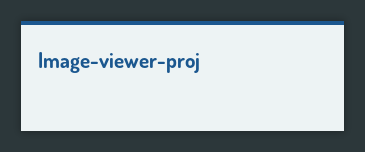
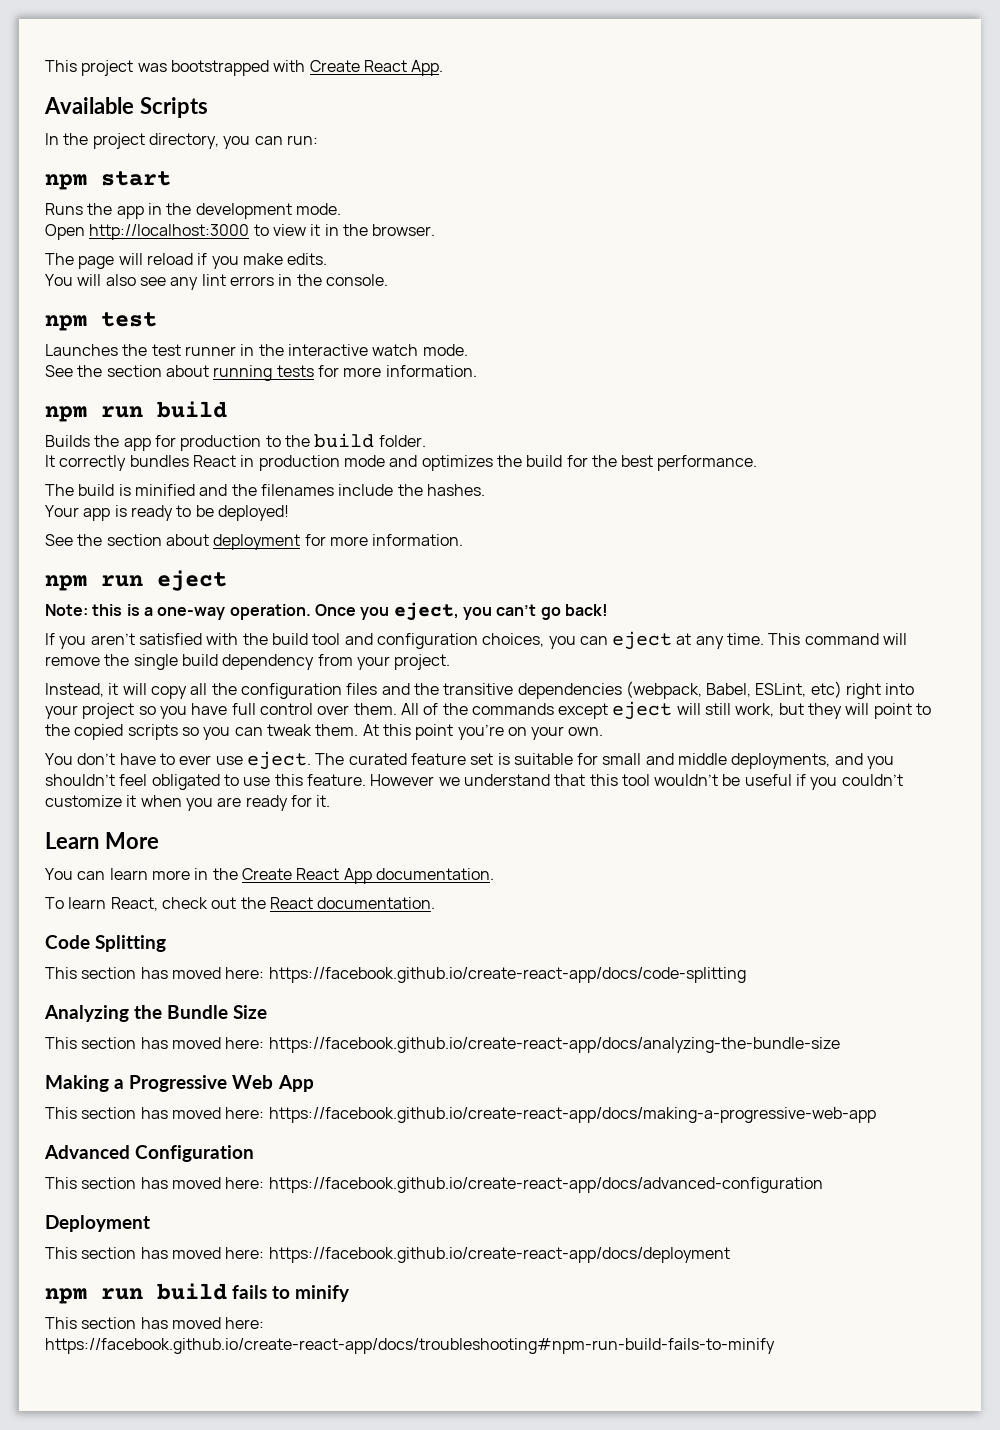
- Image-viewer-proj
+ This project was bootstrapped with Create React App.
+ Available Scripts
+ In the project directory, you can run:
+ npm start
+ Runs the app in the development mode.
+ Open http://localhost:3000 to view it in the browser.
+ The page will reload if you make edits.
+ You will also see any lint errors in the console.
+ npm test
+ Launches the test runner in the interactive watch mode.
+ See the section about running tests for more information.
+ npm run build
+ Builds the app for production to the build folder.
+ It correctly bundles React in production mode and optimizes the build for the best performance.
+ The build is minified and the filenames include the hashes.
+ Your app is ready to be deployed!
+ See the section about deployment for more information.
+ npm run eject
+ Note: this is a one-way operation. Once you eject, you can’t go back!
+ If you aren’t satisfied with the build tool and configuration choices, you can eject at any time. This command will remove the single build dependency from your project.
+ Instead, it will copy all the configuration files and the transitive dependencies (webpack, Babel, ESLint, etc) right into your project so you have full control over them. All of the commands except eject will still work, but they will point to the copied scripts so you can tweak them. At this point you’re on your own.
+ You don’t have to ever use eject. The curated feature set is suitable for small and middle deployments, and you shouldn’t feel obligated to use this feature. However we understand that this tool wouldn’t be useful if you couldn’t customize it when you are ready for it.
+ Learn More
+ You can learn more in the Create React App documentation.
+ To learn React, check out the React documentation.
+ Code Splitting
+ This section has moved here: https://facebook.github.io/create-react-app/docs/code-splitting
+ Analyzing the Bundle Size
+ This section has moved here: https://facebook.github.io/create-react-app/docs/analyzing-the-bundle-size
+ Making a Progressive Web App
+ This section has moved here: https://facebook.github.io/create-react-app/docs/making-a-progressive-web-app
+ Advanced Configuration
+ This section has moved here: https://facebook.github.io/create-react-app/docs/advanced-configuration
+ Deployment
+ This section has moved here: https://facebook.github.io/create-react-app/docs/deployment
+ npm run build fails to minify
+ This section has moved here: https://facebook.github.io/create-react-app/docs/troubleshooting#npm-run-build-fails-to-minify

